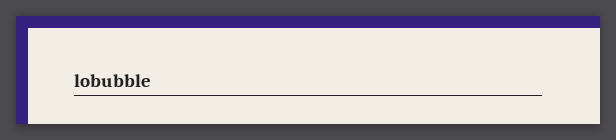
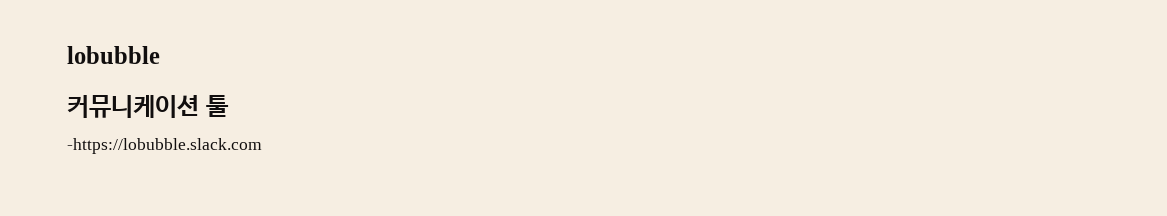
+ 커뮤니케이션 툴
+ -https://lobubble.slack.com

